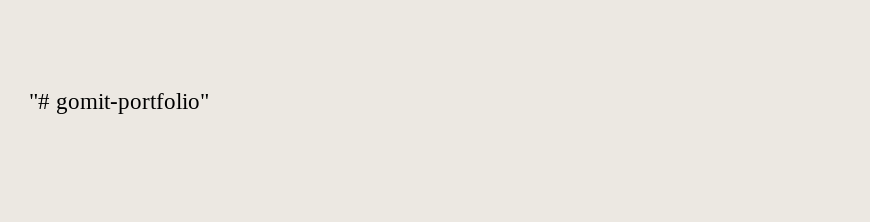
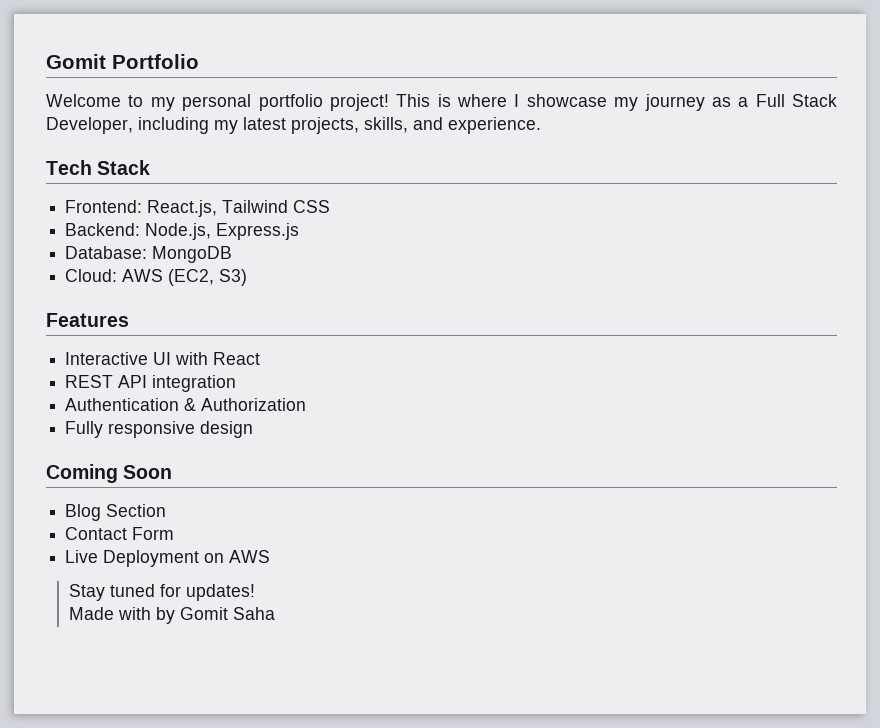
- "# gomit-portfolio"
+ Gomit Portfolio
+ Welcome to my personal portfolio project! This is where I showcase my journey as a Full Stack Developer, including my latest projects, skills, and experience.
+ Tech Stack
+ Frontend: React.js, Tailwind CSS
+ Backend: Node.js, Express.js
+ Database: MongoDB
+ Cloud: AWS (EC2, S3)
+ Features
+ Interactive UI with React
+ REST API integration
+ Authentication & Authorization
+ Fully responsive design
+ Coming Soon
+ Blog Section
+ Contact Form
+ Live Deployment on AWS
+ Stay tuned for updates!
+ Made with by Gomit Saha

